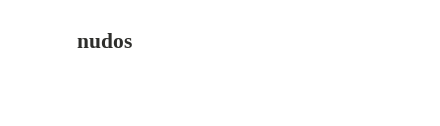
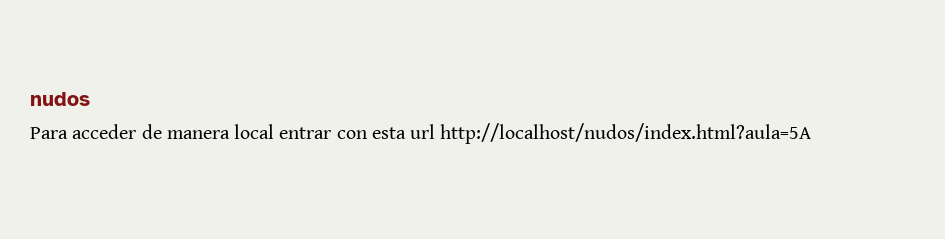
+ Para acceder de manera local entrar con esta url http://localhost/nudos/index.html?aula=5A

